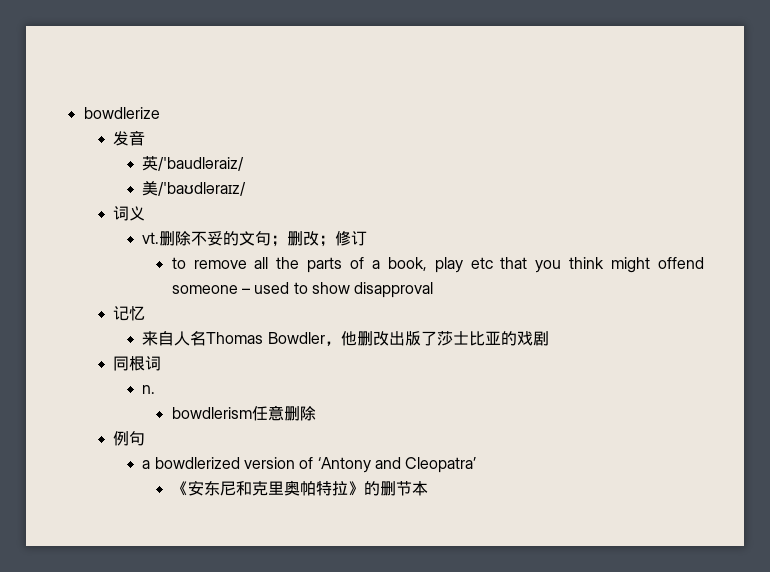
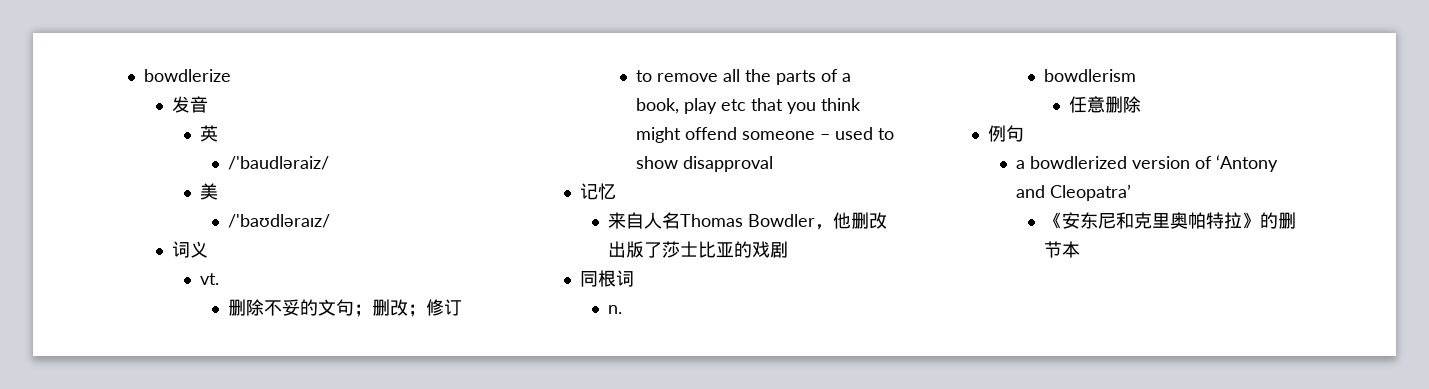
- 英/'baudləraiz/
+ 英
+ /'baudləraiz/
- 美/'baʊdləraɪz/
+ 美
+ /'baʊdləraɪz/
- vt.删除不妥的文句；删改；修订
+ vt.
+ 删除不妥的文句；删改；修订
- bowdlerism任意删除
+ bowdlerism
+ 任意删除

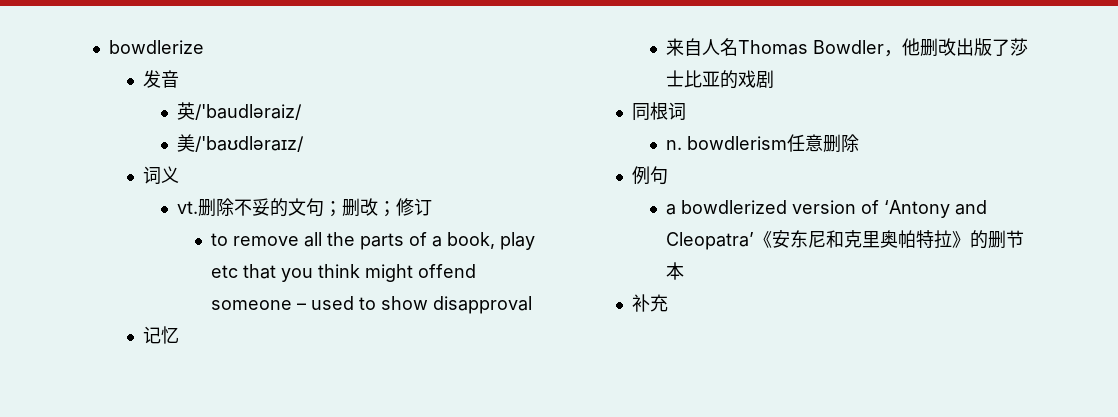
- 英
- /'baudləraiz/
+ 英/'baudləraiz/
- 美
- /'baʊdləraɪz/
+ 美/'baʊdləraɪz/
- vt.
- 删除不妥的文句；删改；修订
+ vt.删除不妥的文句；删改；修订
- n.
- bowdlerism
- 任意删除
+ n. bowdlerism任意删除
- a bowdlerized version of ‘Antony and Cleopatra’
- 《安东尼和克里奥帕特拉》的删节本
+ a bowdlerized version of ‘Antony and Cleopatra’《安东尼和克里奥帕特拉》的删节本
+ 补充

